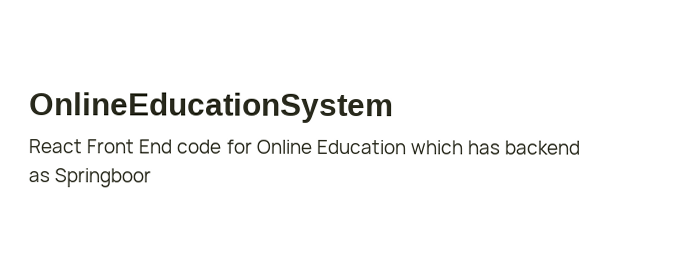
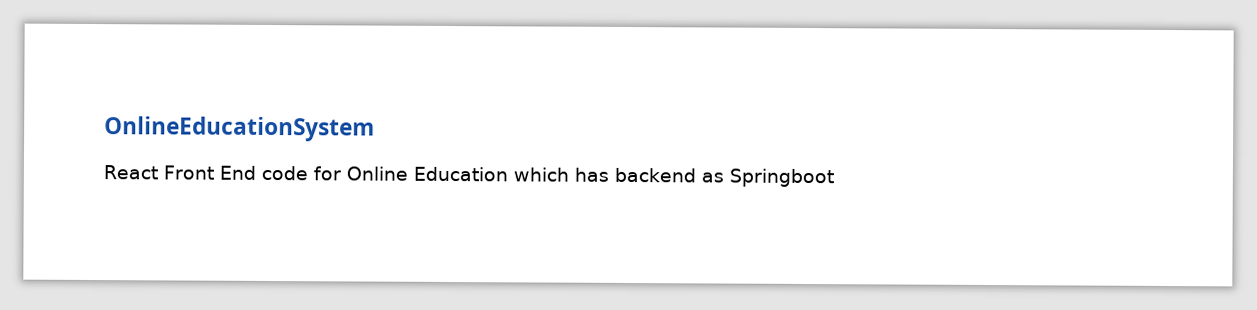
- React Front End code for Online Education which has backend as Springboor
+ React Front End code for Online Education which has backend as Springboot

